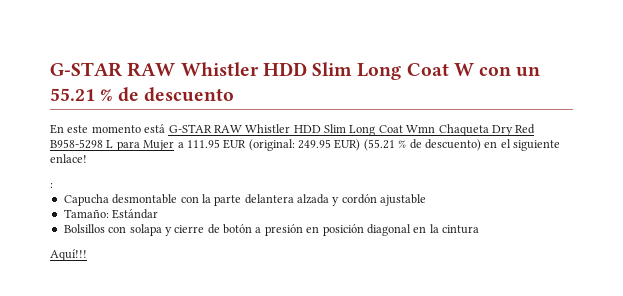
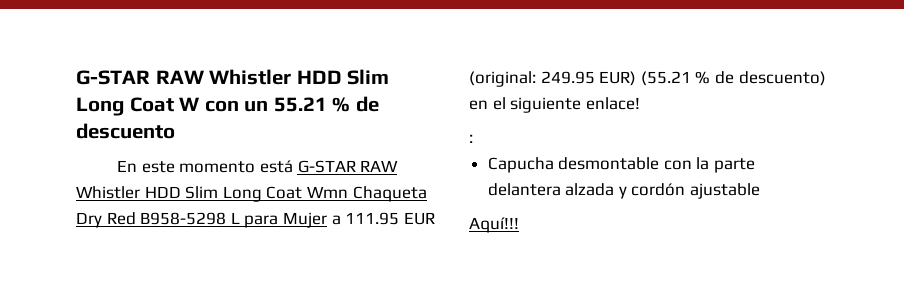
- Tamaño: Estándar
- Bolsillos con solapa y cierre de botón a presión en posición diagonal en la cintura

